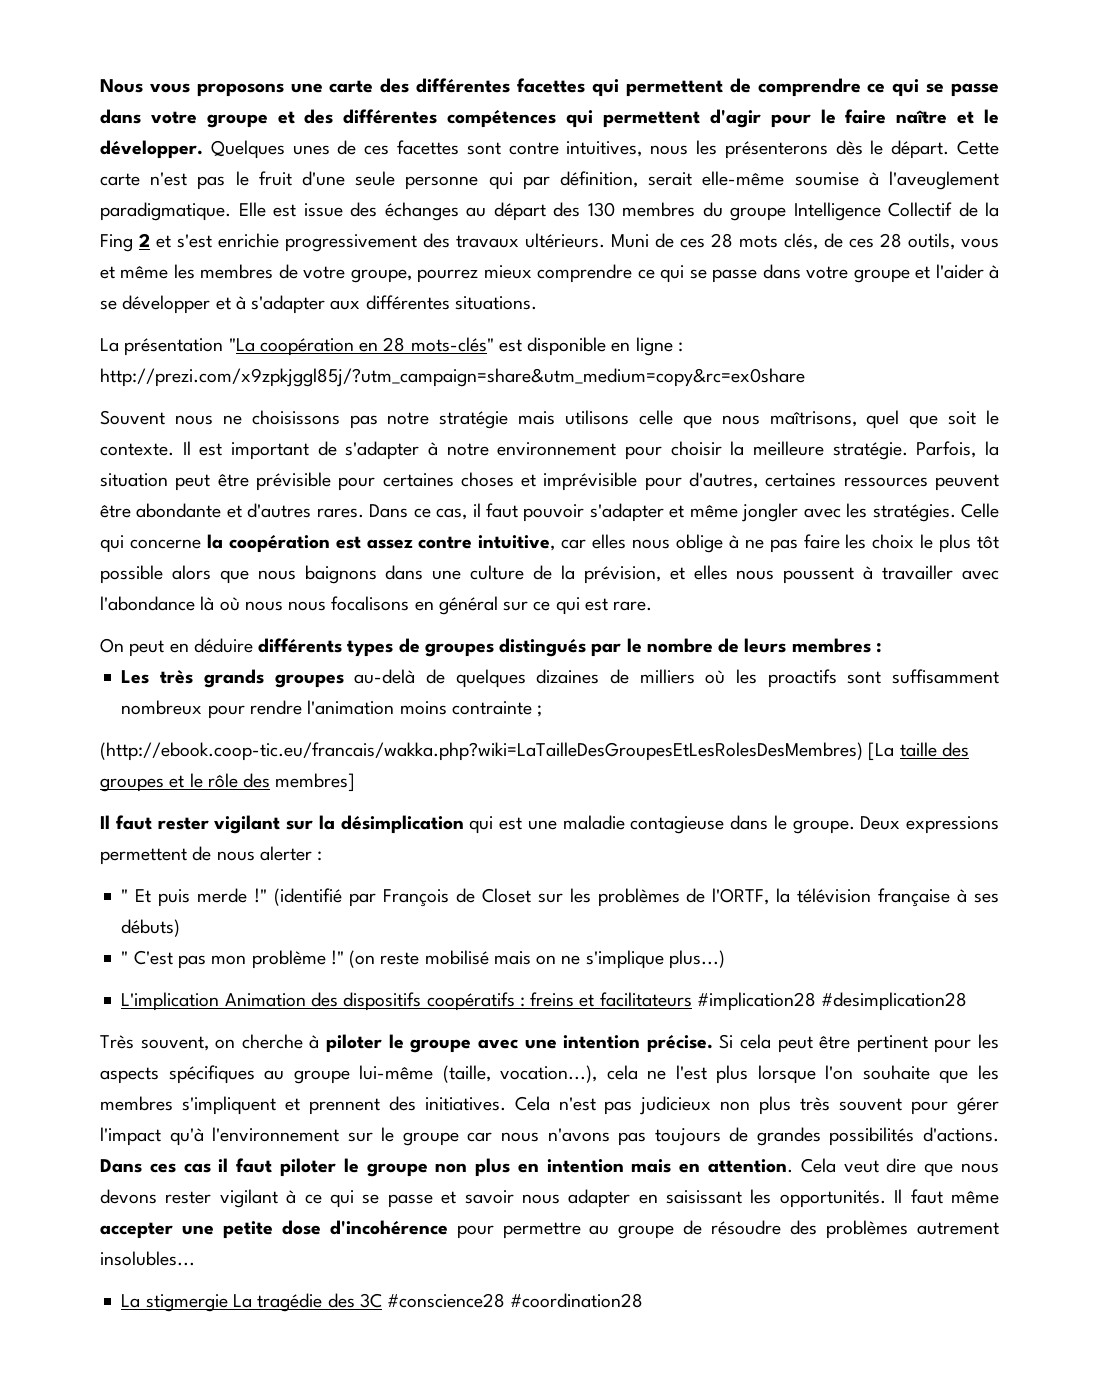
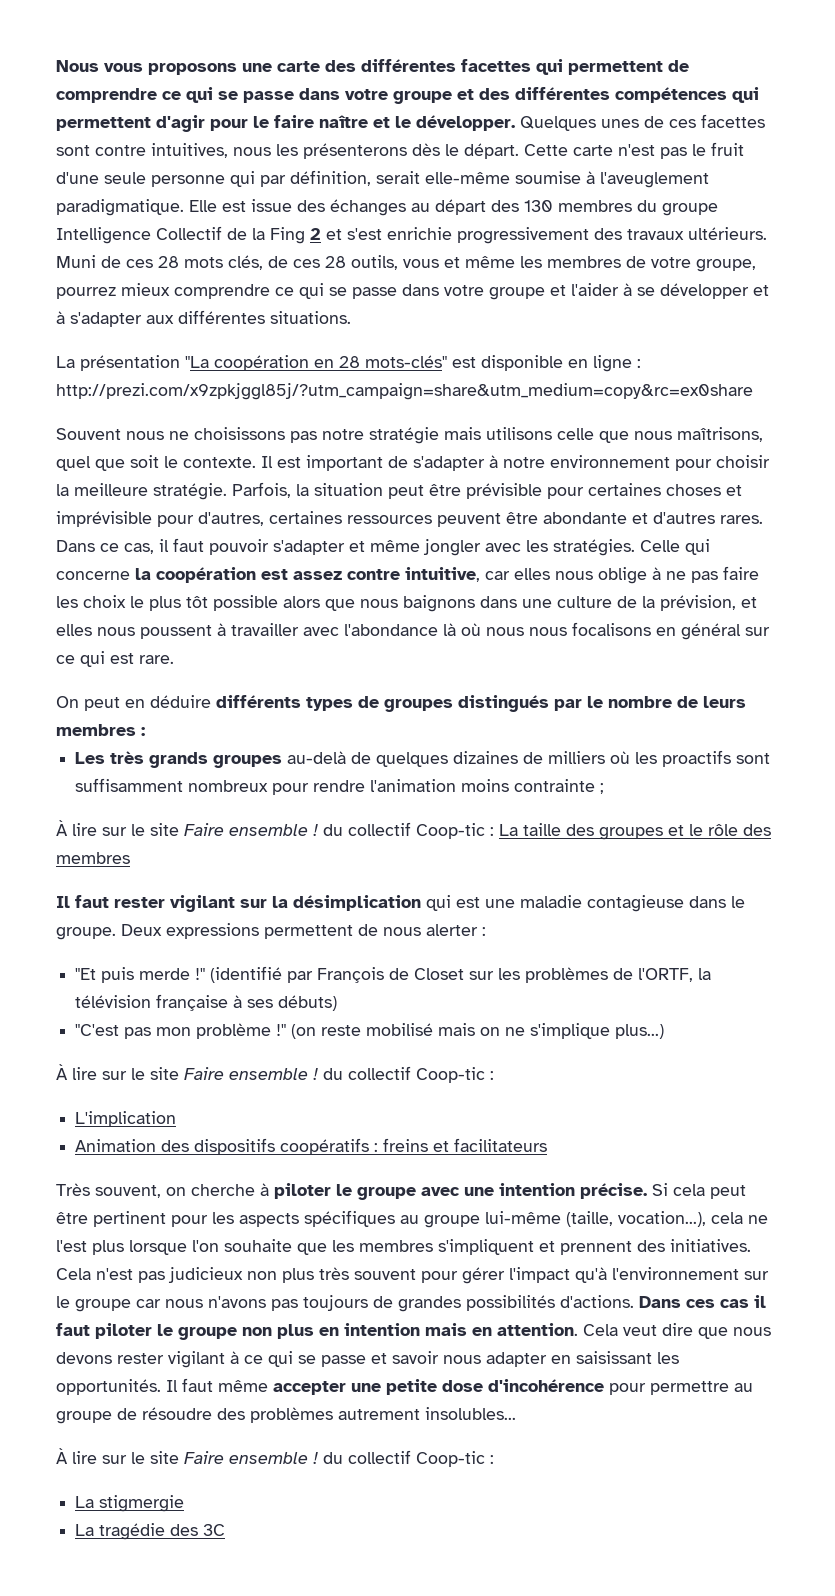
- (http://ebook.coop-tic.eu/francais/wakka.php?wiki=LaTailleDesGroupesEtLesRolesDesMembres) [La taille des groupes et le rôle des membres]
+ À lire sur le site Faire ensemble ! du collectif Coop-tic : La taille des groupes et le rôle des membres
- " Et puis merde !"
+ "Et puis merde !"
- " C'est pas mon problème !"
+ "C'est pas mon problème !"
  (on reste mobilisé mais on ne s'implique plus...)
+ À lire sur le site Faire ensemble ! du collectif Coop-tic :
- L'implication Animation des dispositifs coopératifs : freins et facilitateurs #implication28 #desimplication28
+ L'implication
+ Animation des dispositifs coopératifs : freins et facilitateurs
  Il faut même accepter une petite dose d'incohérence pour permettre au groupe de résoudre des problèmes autrement insolubles...
+ À lire sur le site Faire ensemble ! du collectif Coop-tic :
- La stigmergie La tragédie des 3C #conscience28 #coordination28
+ La stigmergie
+ La tragédie des 3C

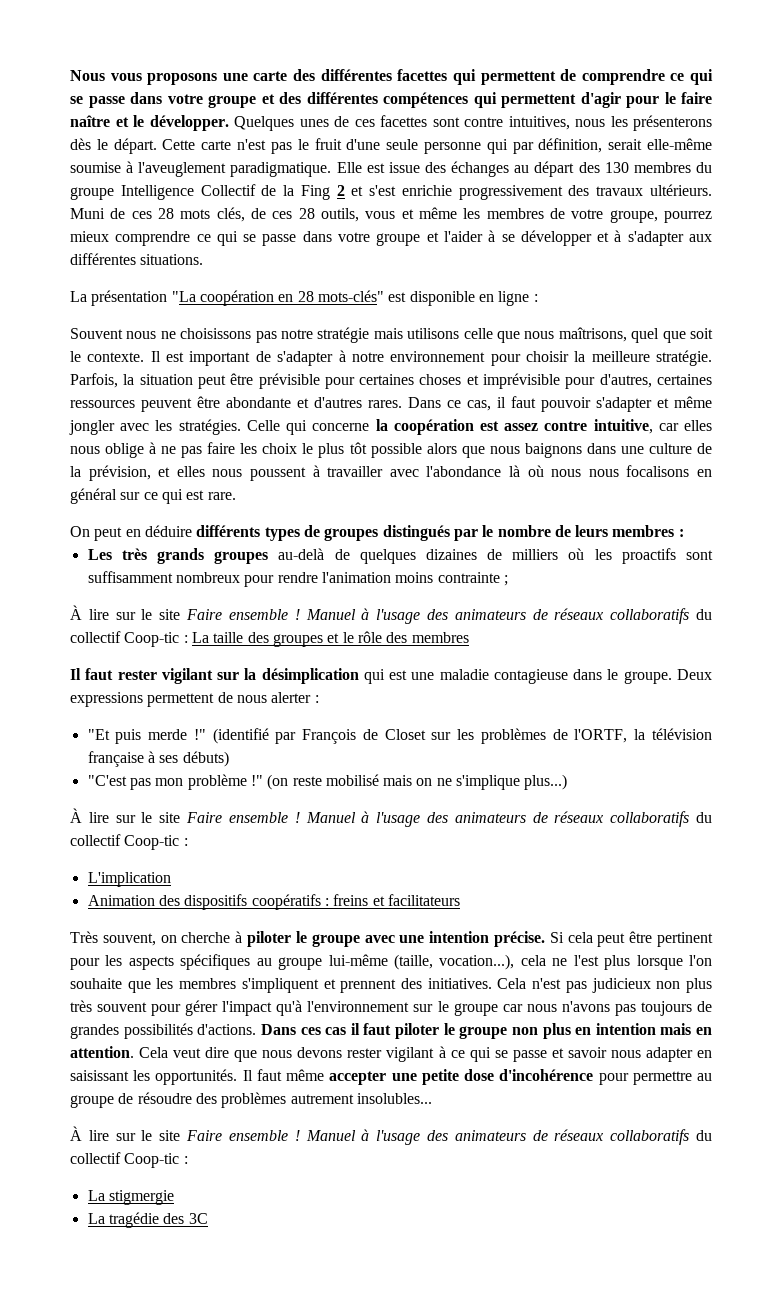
- La présentation "La coopération en 28 mots-clés" est disponible en ligne : http://prezi.com/x9zpkjggl85j/?utm_campaign=share&utm_medium=copy&rc=ex0share
+ La présentation "La coopération en 28 mots-clés" est disponible en ligne :
- À lire sur le site Faire ensemble ! du collectif Coop-tic : La taille des groupes et le rôle des membres
+ À lire sur le site Faire ensemble ! Manuel à l'usage des animateurs de réseaux collaboratifs du collectif Coop-tic : La taille des groupes et le rôle des membres
  (on reste mobilisé mais on ne s'implique plus...)
- À lire sur le site Faire ensemble ! du collectif Coop-tic :
+ À lire sur le site Faire ensemble ! Manuel à l'usage des animateurs de réseaux collaboratifs du collectif Coop-tic :
  Il faut même accepter une petite dose d'incohérence pour permettre au groupe de résoudre des problèmes autrement insolubles...
- À lire sur le site Faire ensemble ! du collectif Coop-tic :
+ À lire sur le site Faire ensemble ! Manuel à l'usage des animateurs de réseaux collaboratifs du collectif Coop-tic :

